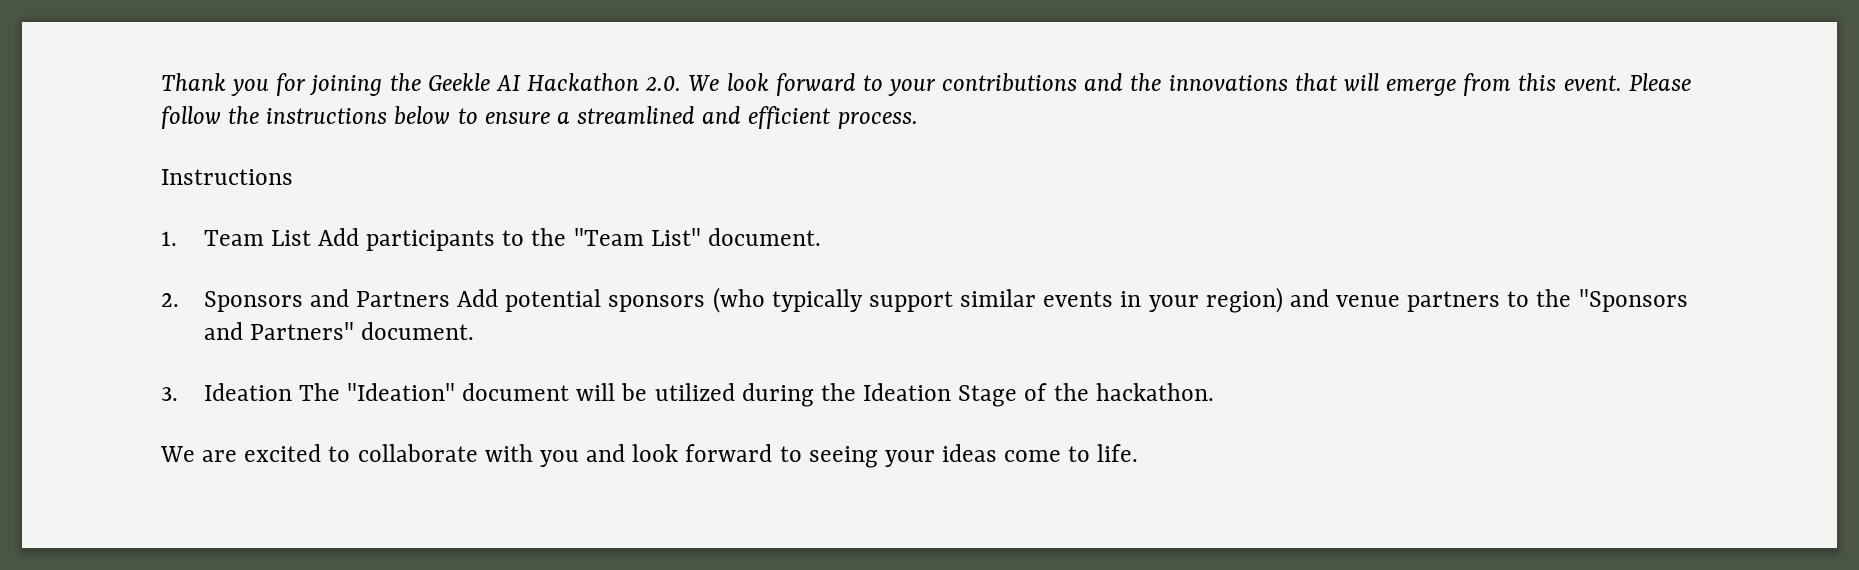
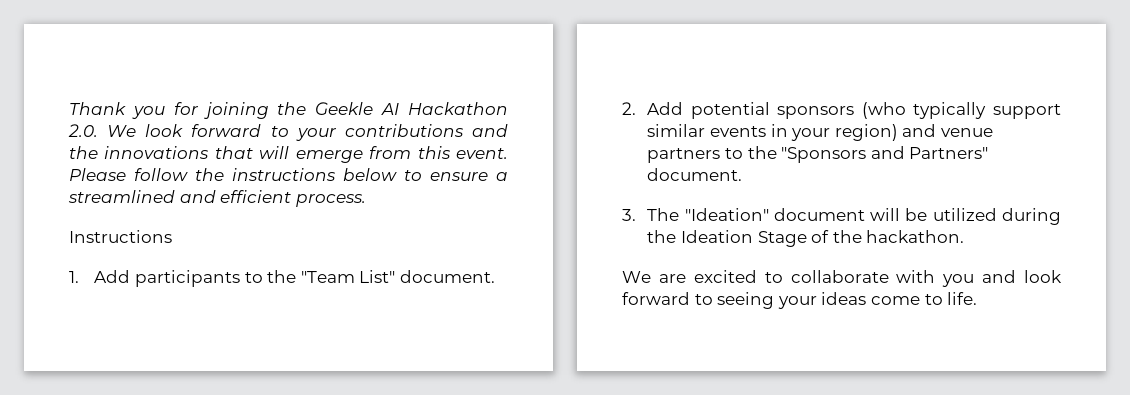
- 1. Team List Add participants to the "Team List" document.
+ 1. Add participants to the "Team List" document.
- 2. Sponsors and Partners Add potential sponsors (who typically support similar events in your region) and venue partners to the "Sponsors and Partners" document.
+ 2. Add potential sponsors (who typically support similar events in your region) and venue partners to the "Sponsors and Partners" document.
- 3. Ideation The "Ideation" document will be utilized during the Ideation Stage of the hackathon.
+ 3. The "Ideation" document will be utilized during the Ideation Stage of the hackathon.

